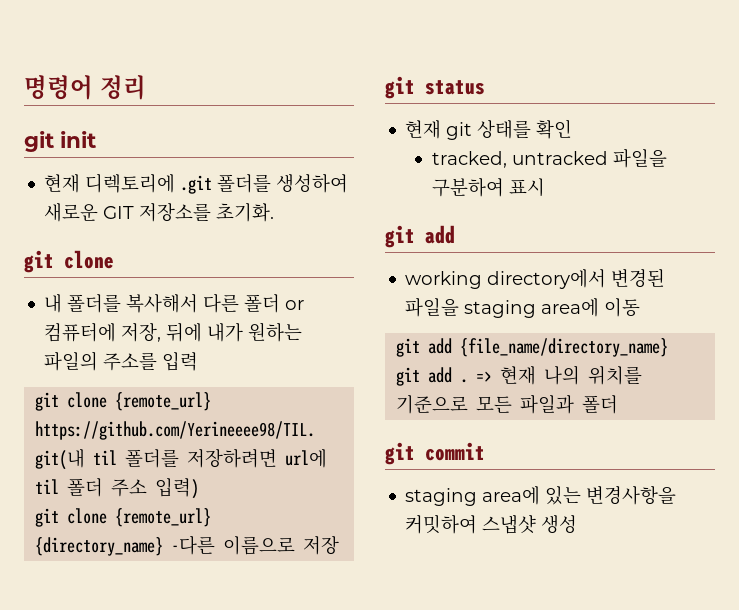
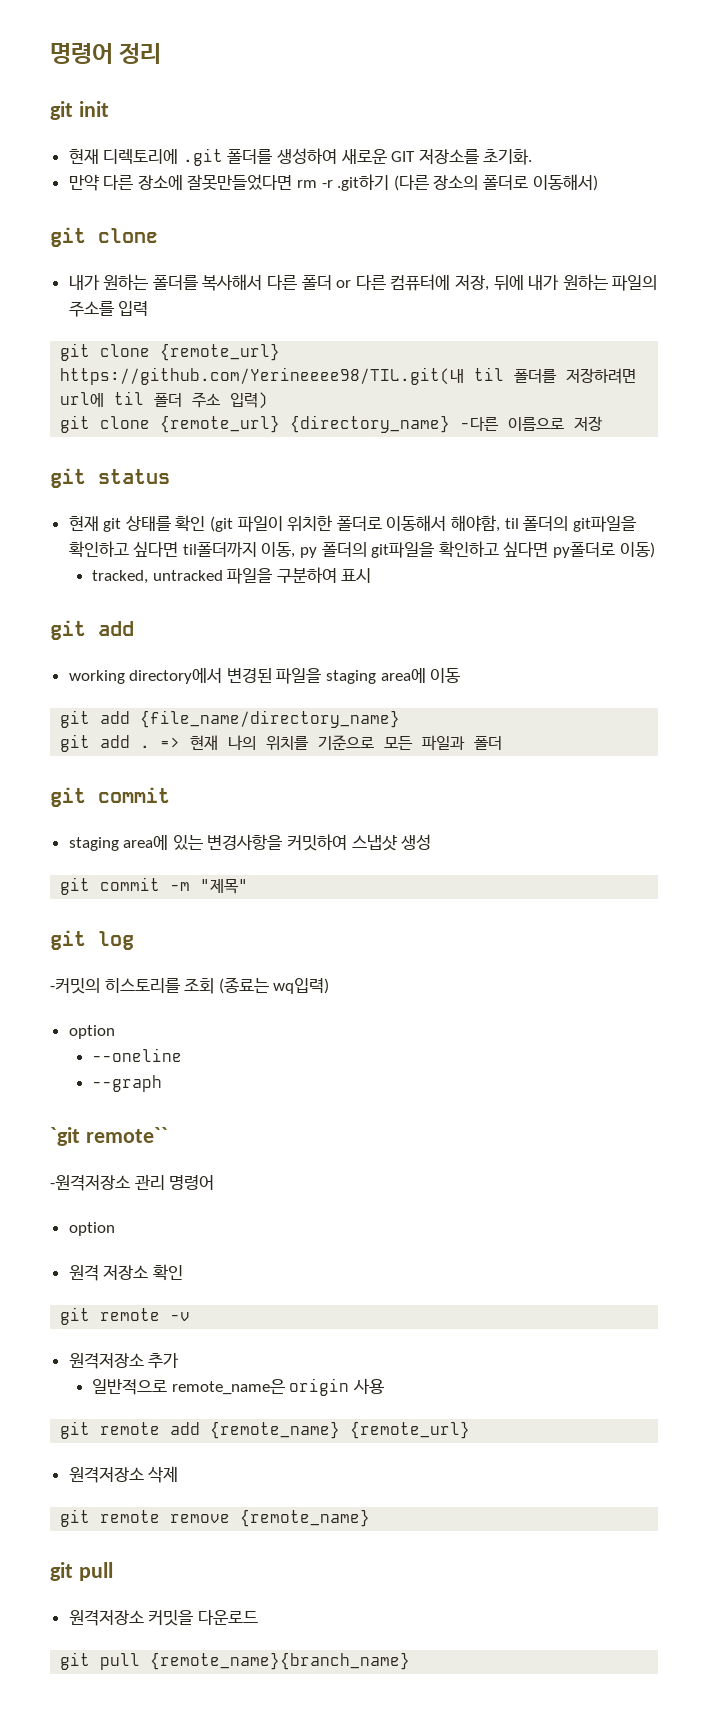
+ 만약 다른 장소에 잘못만들었다면 rm -r .git하기 (다른 장소의 폴더로 이동해서)
- 내 폴더를 복사해서 다른 폴더 or 컴퓨터에 저장, 뒤에 내가 원하는 파일의 주소를 입력
+ 내가 원하는 폴더를 복사해서 다른 폴더 or 다른 컴퓨터에 저장, 뒤에 내가 원하는 파일의 주소를 입력
- 현재 git 상태를 확인
+ 현재 git 상태를 확인 (git 파일이 위치한 폴더로 이동해서 해야함, til 폴더의 git파일을 확인하고 싶다면 til폴더까지 이동, py 폴더의 git파일을 확인하고 싶다면 py폴더로 이동)
+ git commit -m "제목"
+ git log
+ -커밋의 히스토리를 조회 (종료는 wq입력)
+ option
+ --oneline
+ --graph
+ `git remote``
+ -원격저장소 관리 명령어
+ option
+ 원격 저장소 확인
+ git remote -v
+ 원격저장소 추가
+ 일반적으로 remote_name은 origin 사용
+ git remote add {remote_name} {remote_url}
+ 원격저장소 삭제
+ git remote remove {remote_name}
+ git pull
+ 원격저장소 커밋을 다운로드
+ git pull {remote_name}{branch_name}

